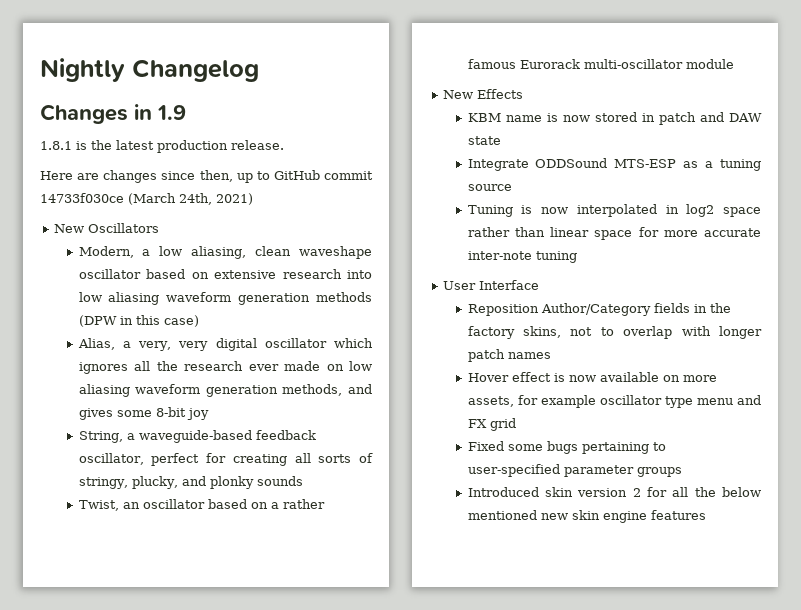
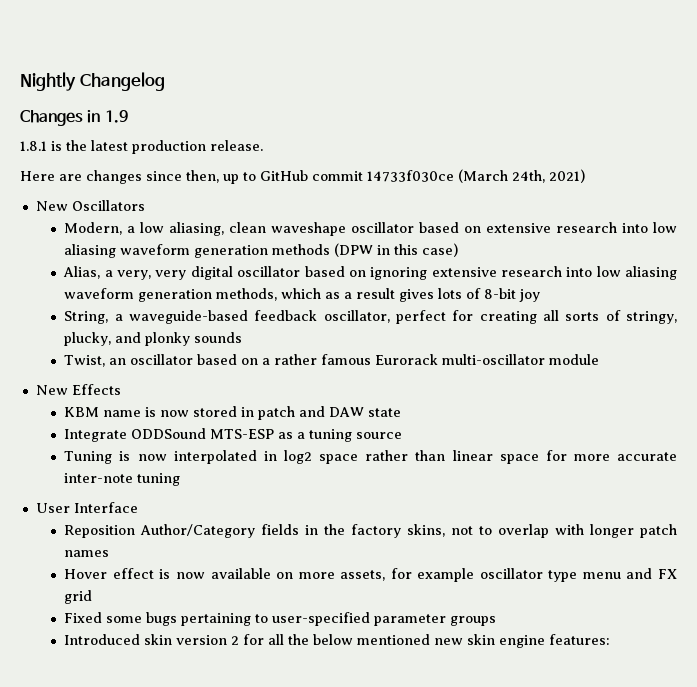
- Alias, a very, very digital oscillator which ignores all the research ever made on low aliasing waveform generation methods, and gives some 8-bit joy
+ Alias, a very, very digital oscillator based on ignoring extensive research into low aliasing waveform generation methods, which as a result gives lots of 8-bit joy
- Introduced skin version 2 for all the below mentioned new skin engine features
+ Introduced skin version 2 for all the below mentioned new skin engine features:

